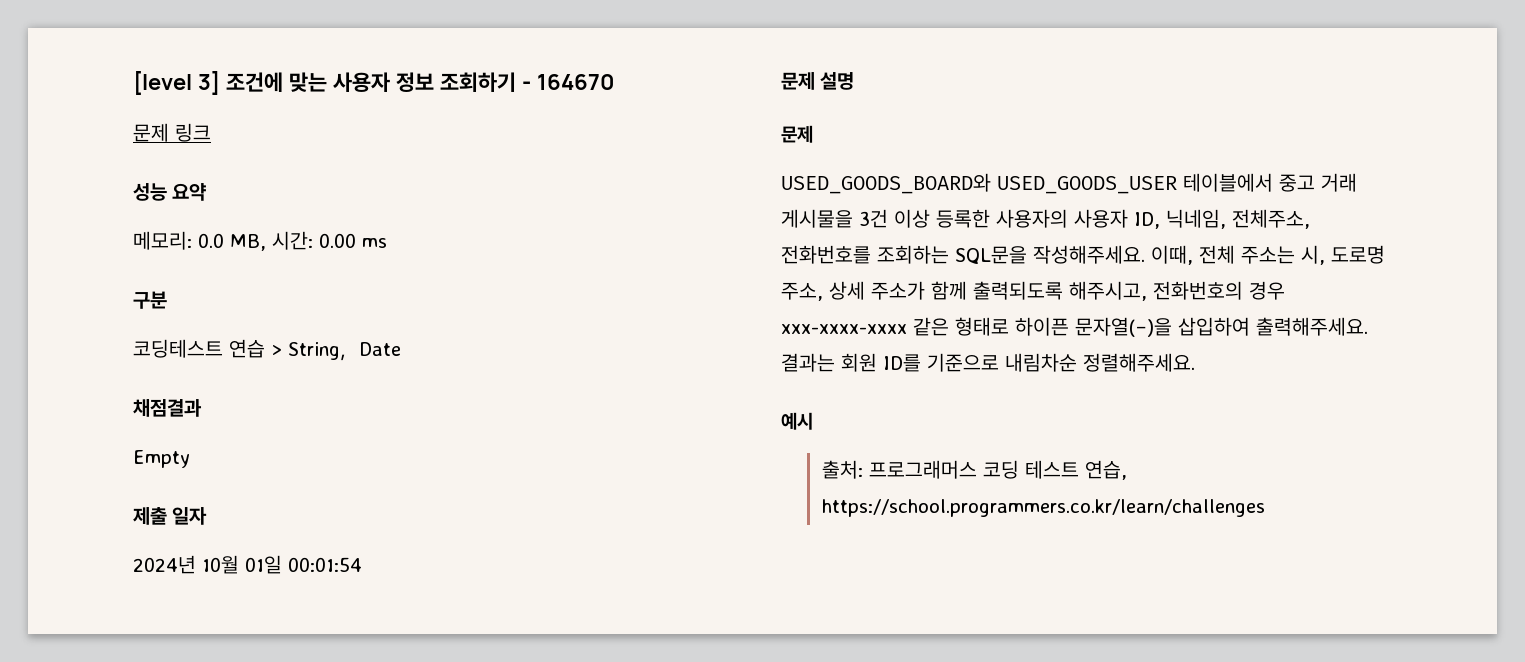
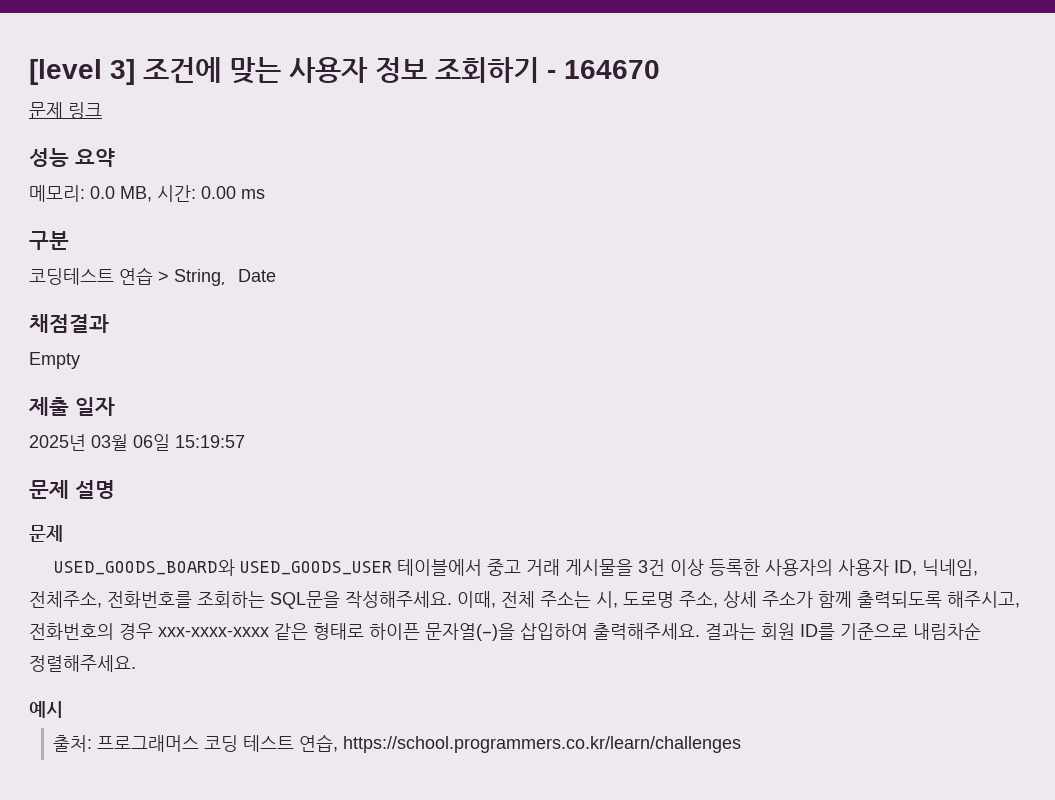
- 2024년 10월 01일 00:01:54
+ 2025년 03월 06일 15:19:57

